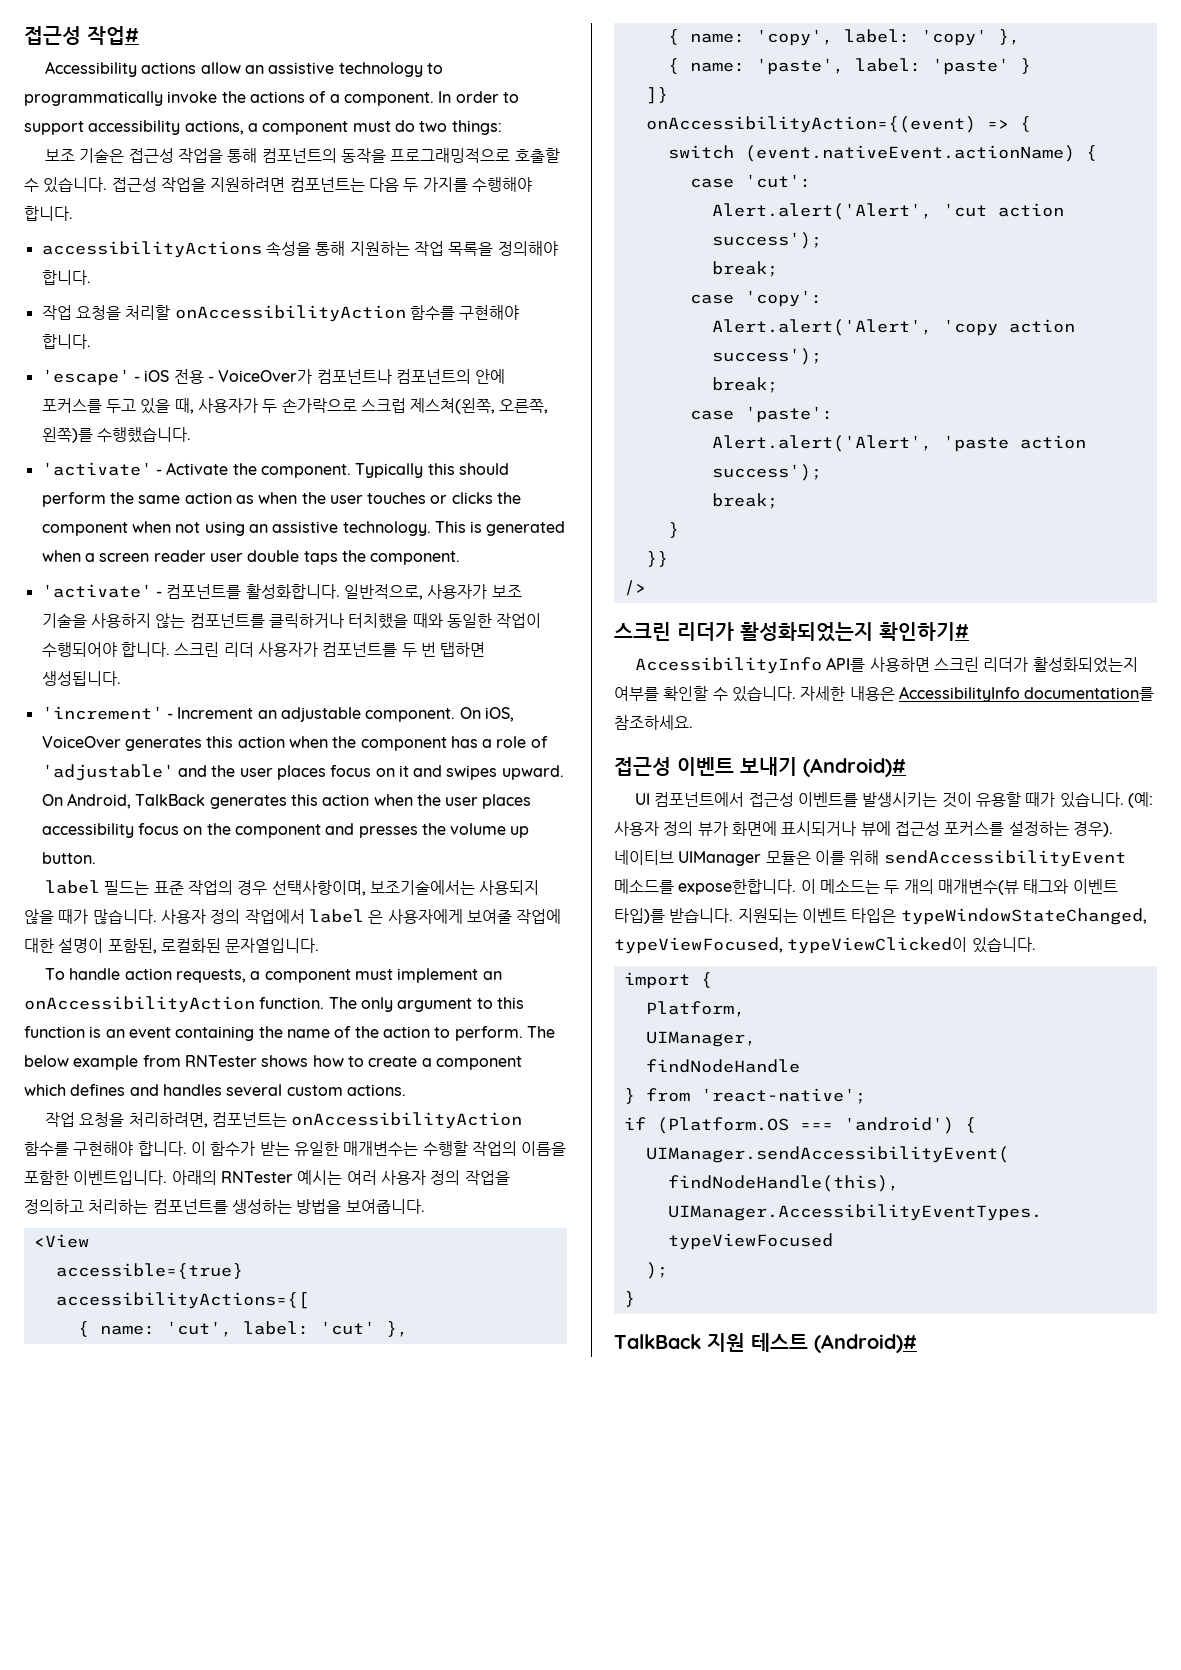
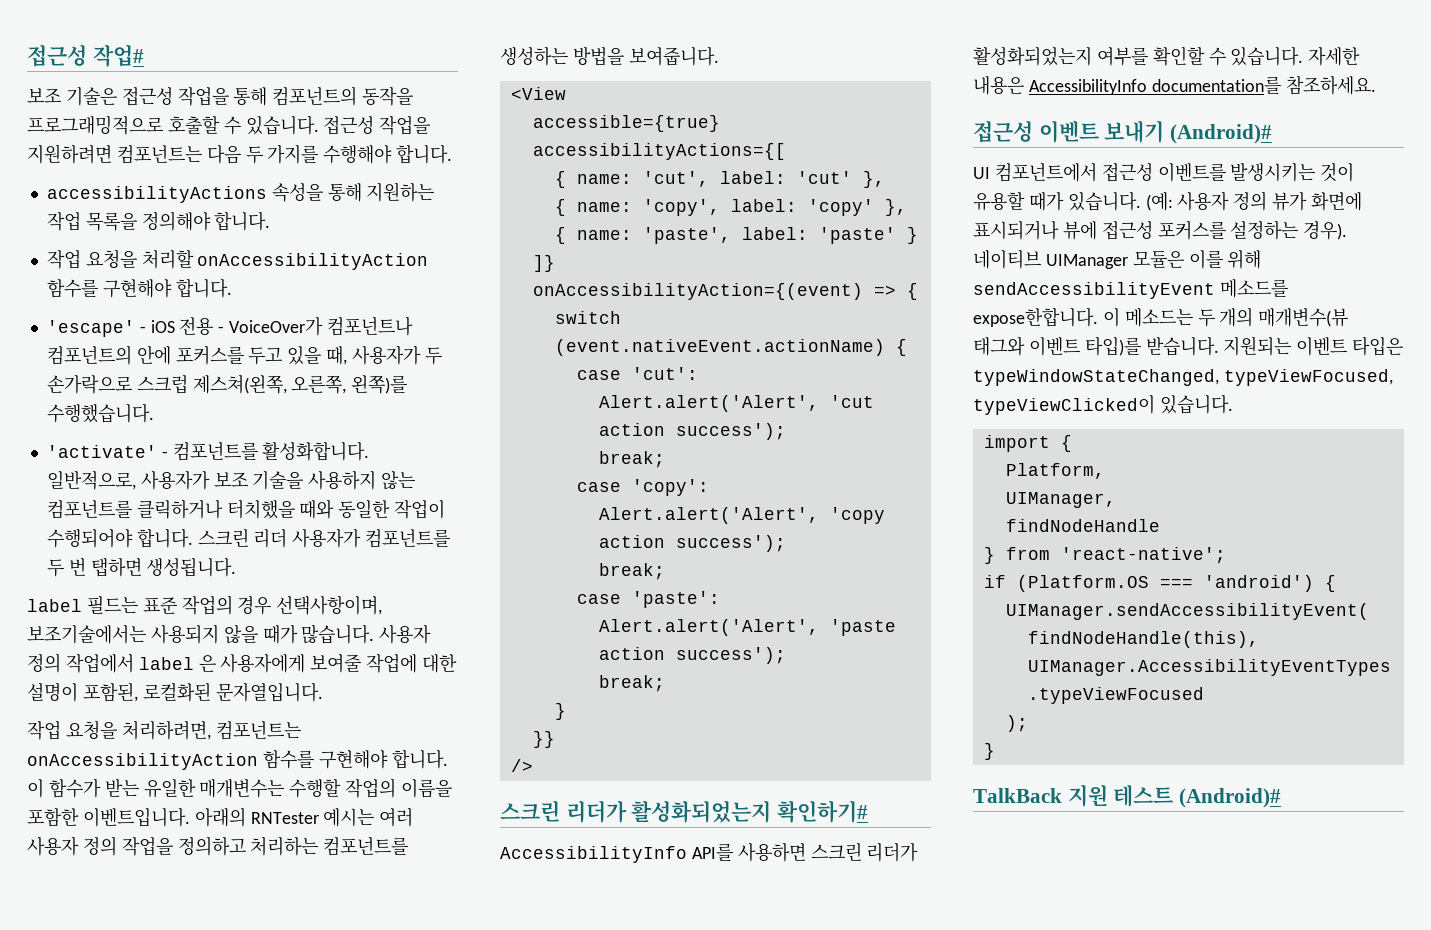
- Accessibility actions allow an assistive technology to programmatically invoke the actions of a component. In order to support accessibility actions, a component must do two things:
- 'activate' - Activate the component. Typically this should perform the same action as when the user touches or clicks the component when not using an assistive technology. This is generated when a screen reader user double taps the component.
- 'increment' - Increment an adjustable component. On iOS, VoiceOver generates this action when the component has a role of 'adjustable' and the user places focus on it and swipes upward. On Android, TalkBack generates this action when the user places accessibility focus on the component and presses the volume up button.
- To handle action requests, a component must implement an onAccessibilityAction function. The only argument to this function is an event containing the name of the action to perform. The below example from RNTester shows how to create a component which defines and handles several custom actions.

